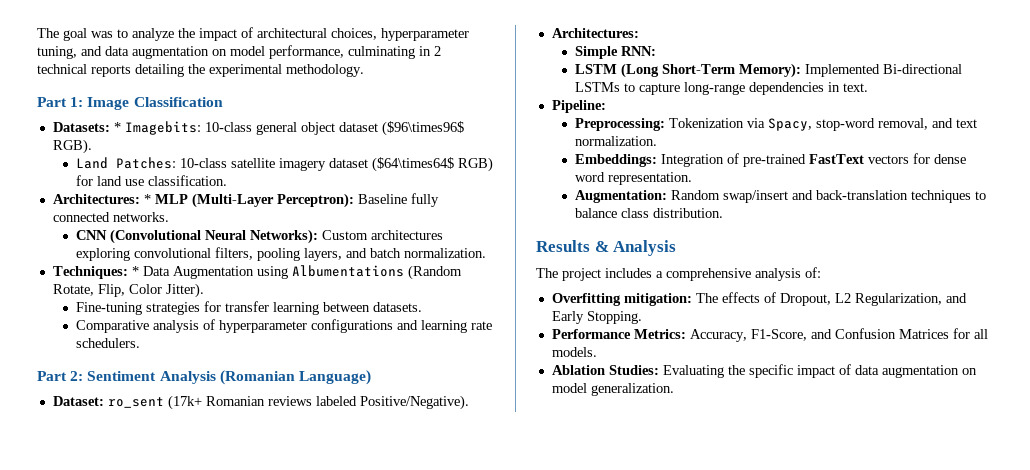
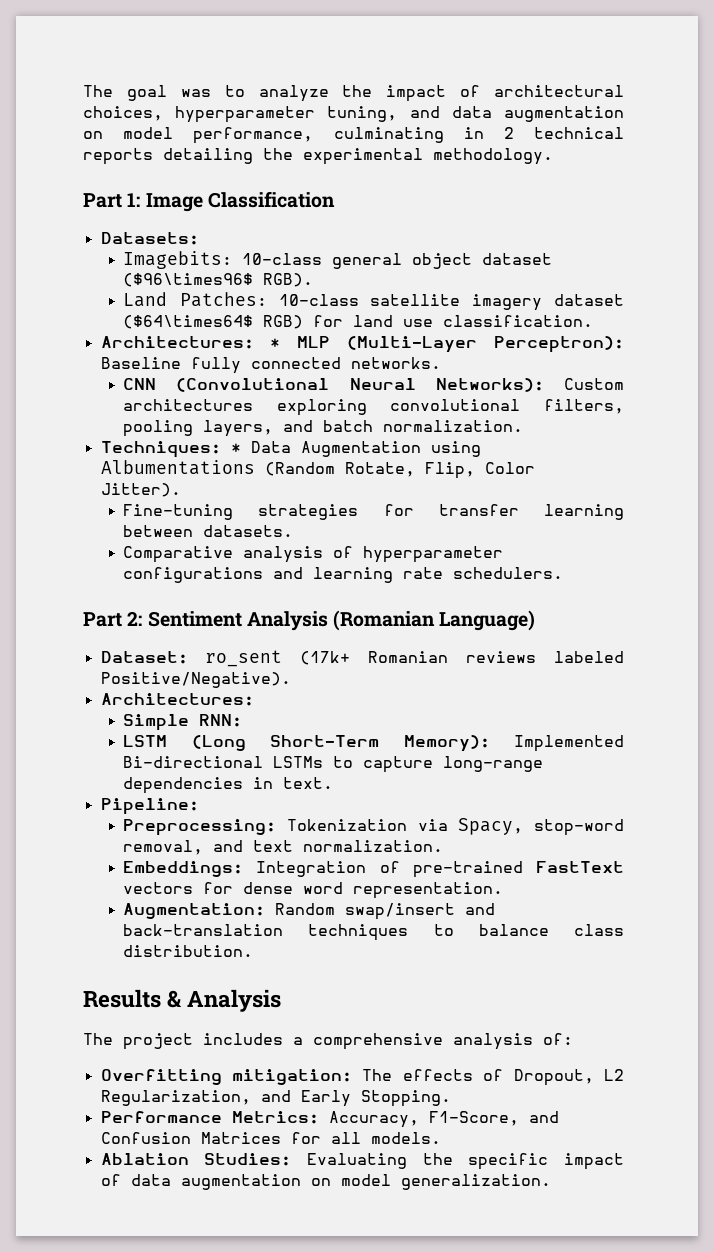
- Datasets: * Imagebits: 10-class general object dataset ($96\times96$ RGB).
+ Datasets:
+ Imagebits: 10-class general object dataset ($96\times96$ RGB).

